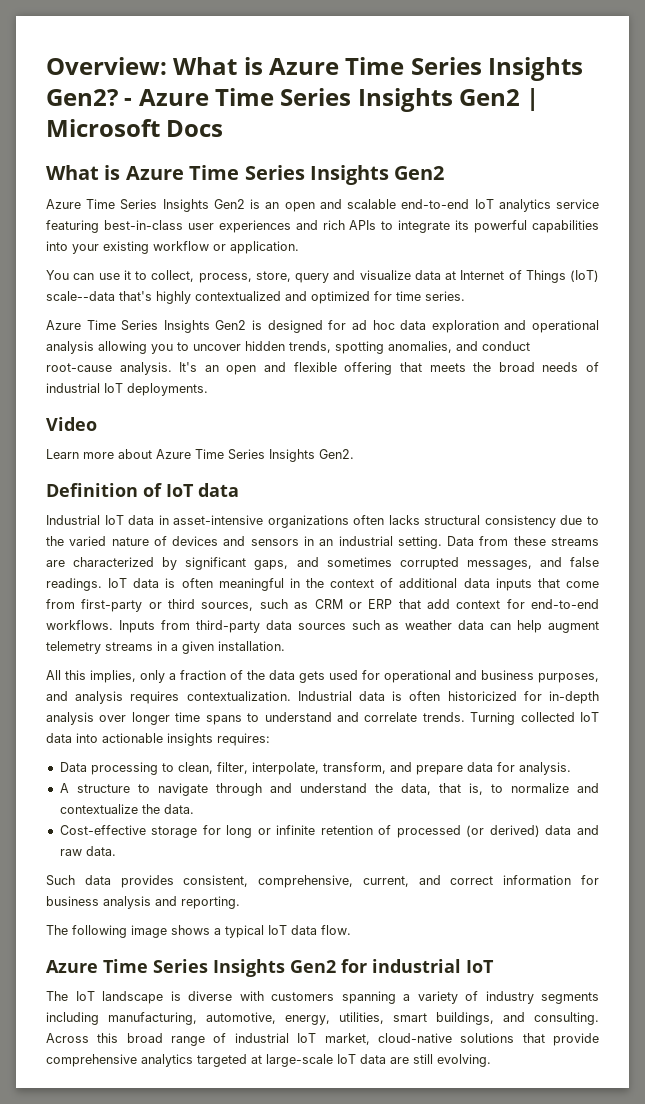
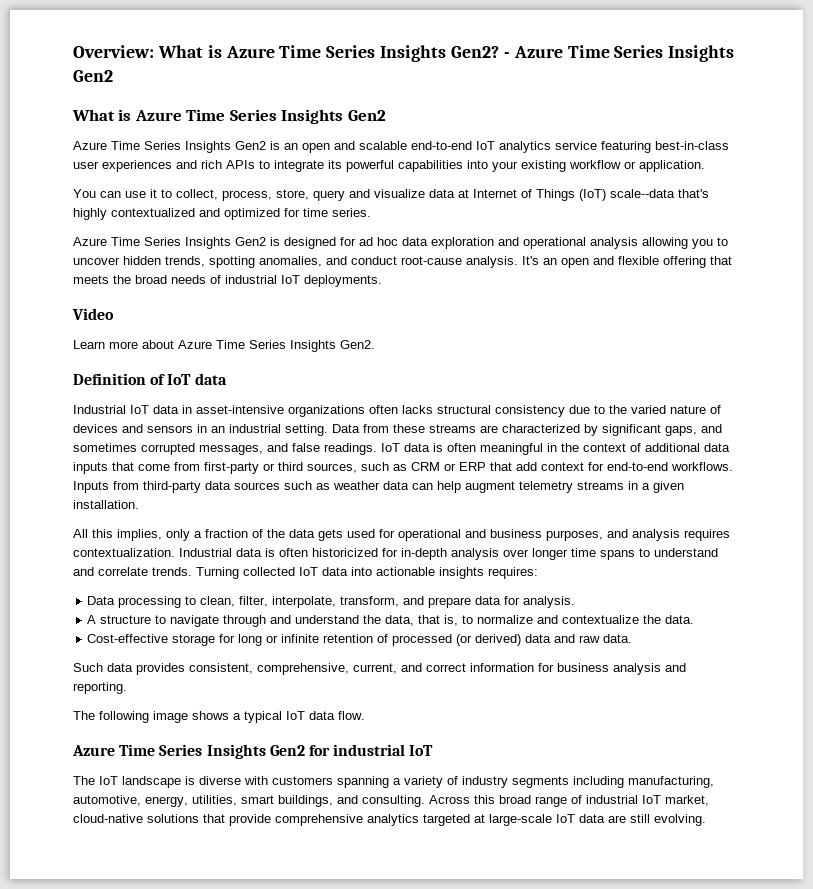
- - Azure Time Series Insights Gen2 | Microsoft Docs
+ - Azure Time Series Insights Gen2

